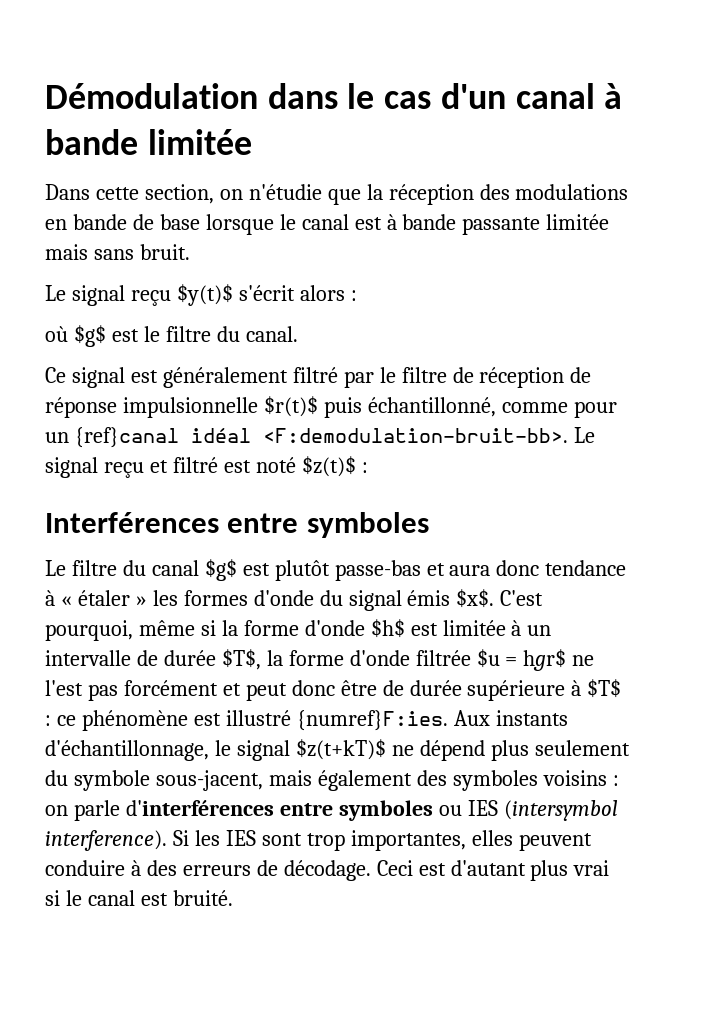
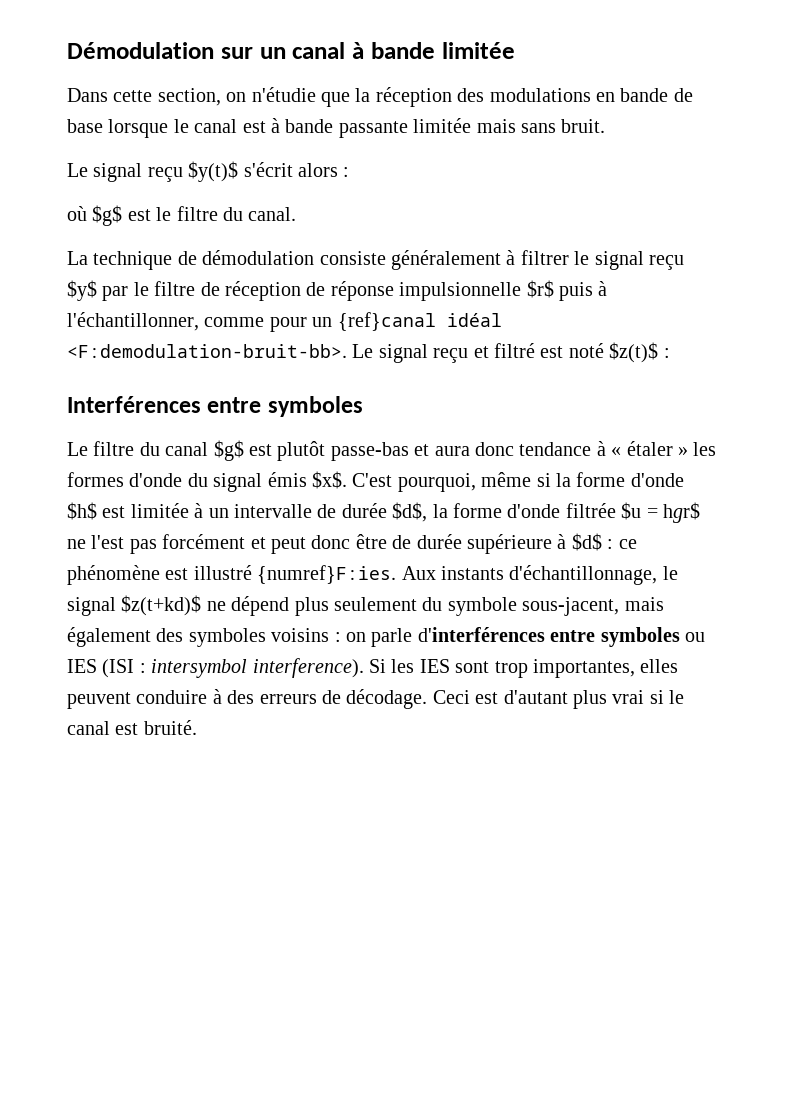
- Démodulation dans le cas d'un canal à bande limitée
+ Démodulation sur un canal à bande limitée
- Ce signal est généralement filtré par le filtre de réception de réponse impulsionnelle $r(t)$ puis échantillonné, comme pour un {ref}canal idéal <F:demodulation-bruit-bb>.
+ La technique de démodulation consiste généralement à filtrer le signal reçu $y$ par le filtre de réception de réponse impulsionnelle $r$ puis à l'échantillonner, comme pour un {ref}canal idéal <F:demodulation-bruit-bb>.
- C'est pourquoi, même si la forme d'onde $h$ est limitée à un intervalle de durée $T$, la forme d'onde filtrée $u = hgr$ ne l'est pas forcément et peut donc être de durée supérieure à $T$ : ce phénomène est illustré {numref}F:ies.
+ C'est pourquoi, même si la forme d'onde $h$ est limitée à un intervalle de durée $d$, la forme d'onde filtrée $u = hgr$ ne l'est pas forcément et peut donc être de durée supérieure à $d$ : ce phénomène est illustré {numref}F:ies.
- Aux instants d'échantillonnage, le signal $z(t+kT)$ ne dépend plus seulement du symbole sous-jacent, mais également des symboles voisins : on parle d'interférences entre symboles ou IES (intersymbol interference).
+ Aux instants d'échantillonnage, le signal $z(t+kd)$ ne dépend plus seulement du symbole sous-jacent, mais également des symboles voisins : on parle d'interférences entre symboles ou IES (ISI : intersymbol interference).

